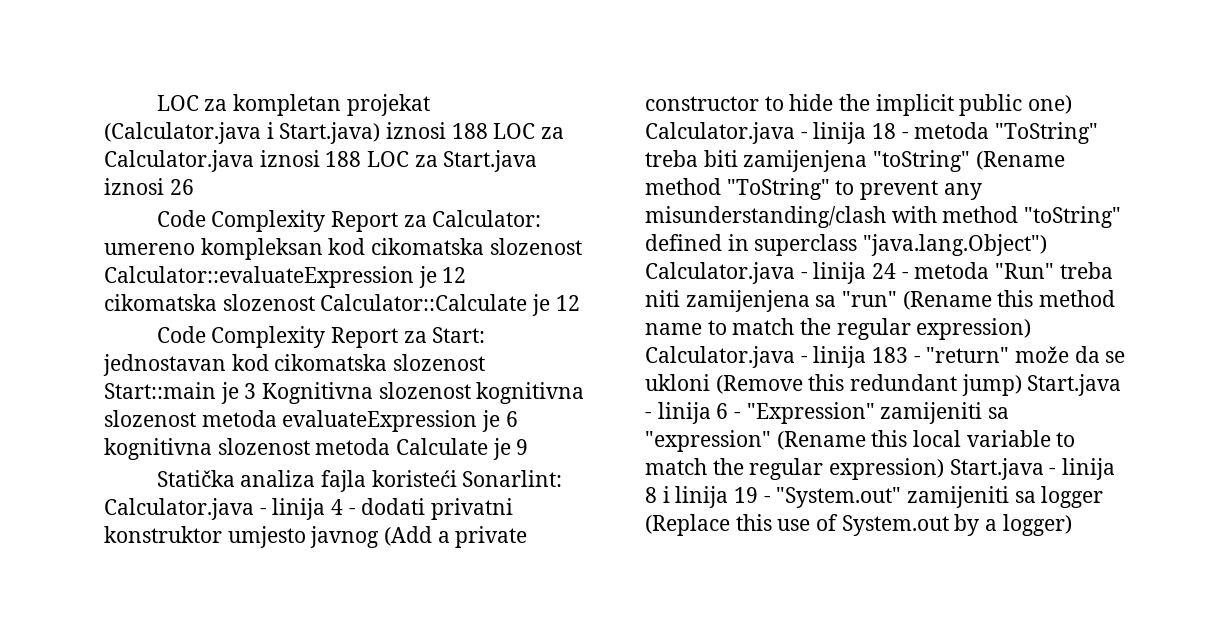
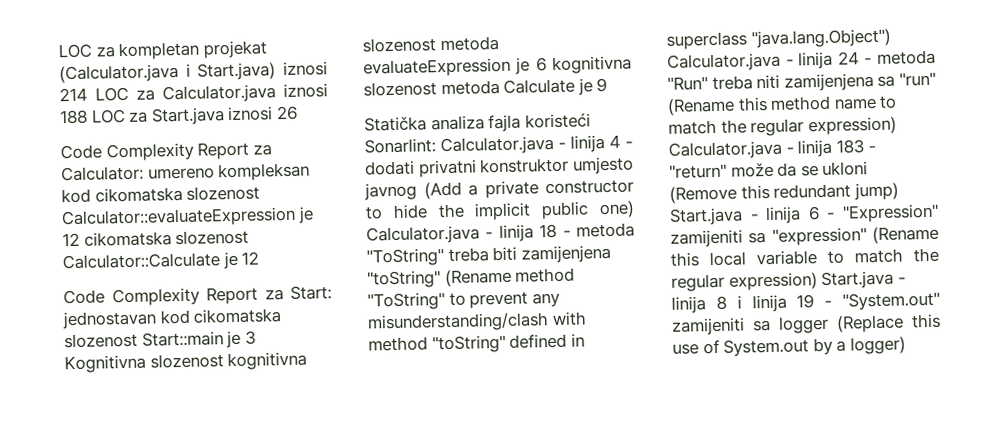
- LOC za kompletan projekat (Calculator.java i Start.java) iznosi 188 LOC za Calculator.java iznosi 188 LOC za Start.java iznosi 26
+ LOC za kompletan projekat (Calculator.java i Start.java) iznosi 214 LOC za Calculator.java iznosi 188 LOC za Start.java iznosi 26

